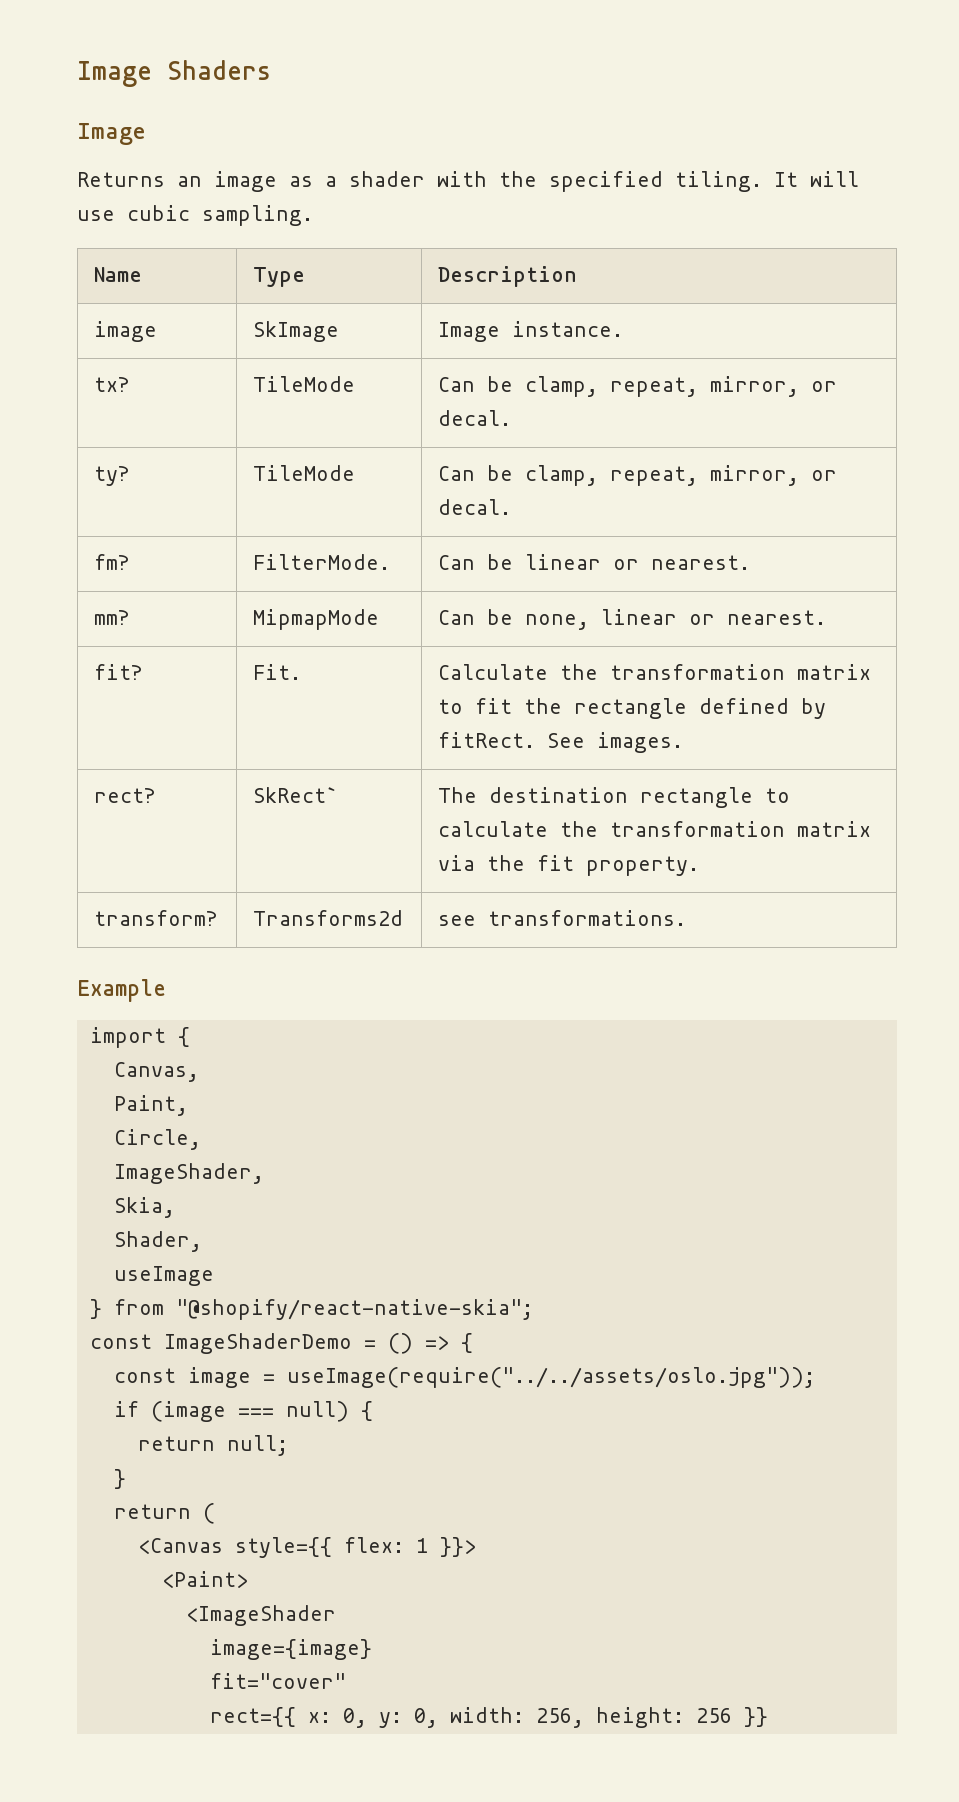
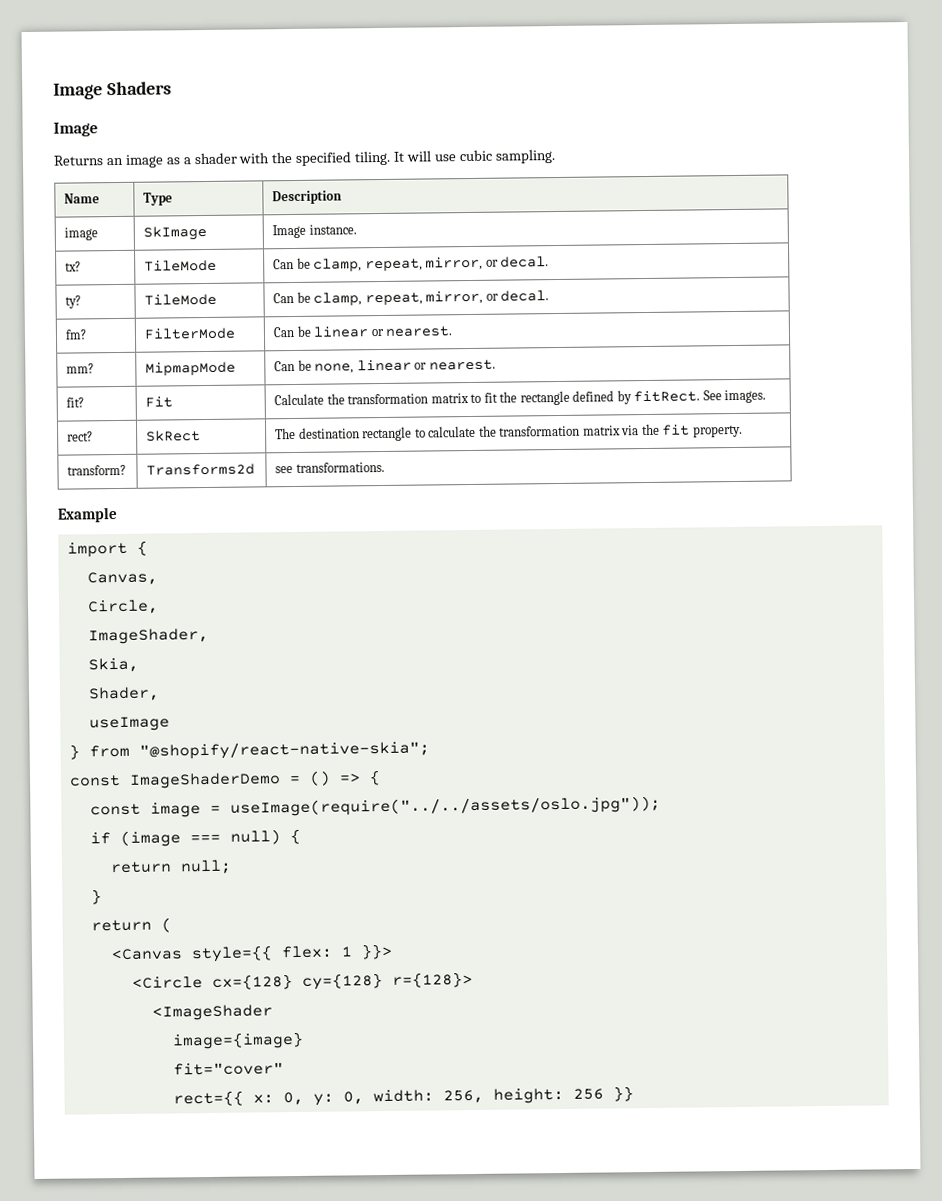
- fm? | FilterMode. | Can be linear or nearest.
+ fm? | FilterMode | Can be linear or nearest.
- fit? | Fit. | Calculate the transformation matrix to fit the rectangle defined by fitRect. See images.
+ fit? | Fit | Calculate the transformation matrix to fit the rectangle defined by fitRect. See images.
- rect? | SkRect` | The destination rectangle to calculate the transformation matrix via the fit property.
+ rect? | SkRect | The destination rectangle to calculate the transformation matrix via the fit property.
- Paint,
- <Paint>
+ <Circle cx={128} cy={128} r={128}>

